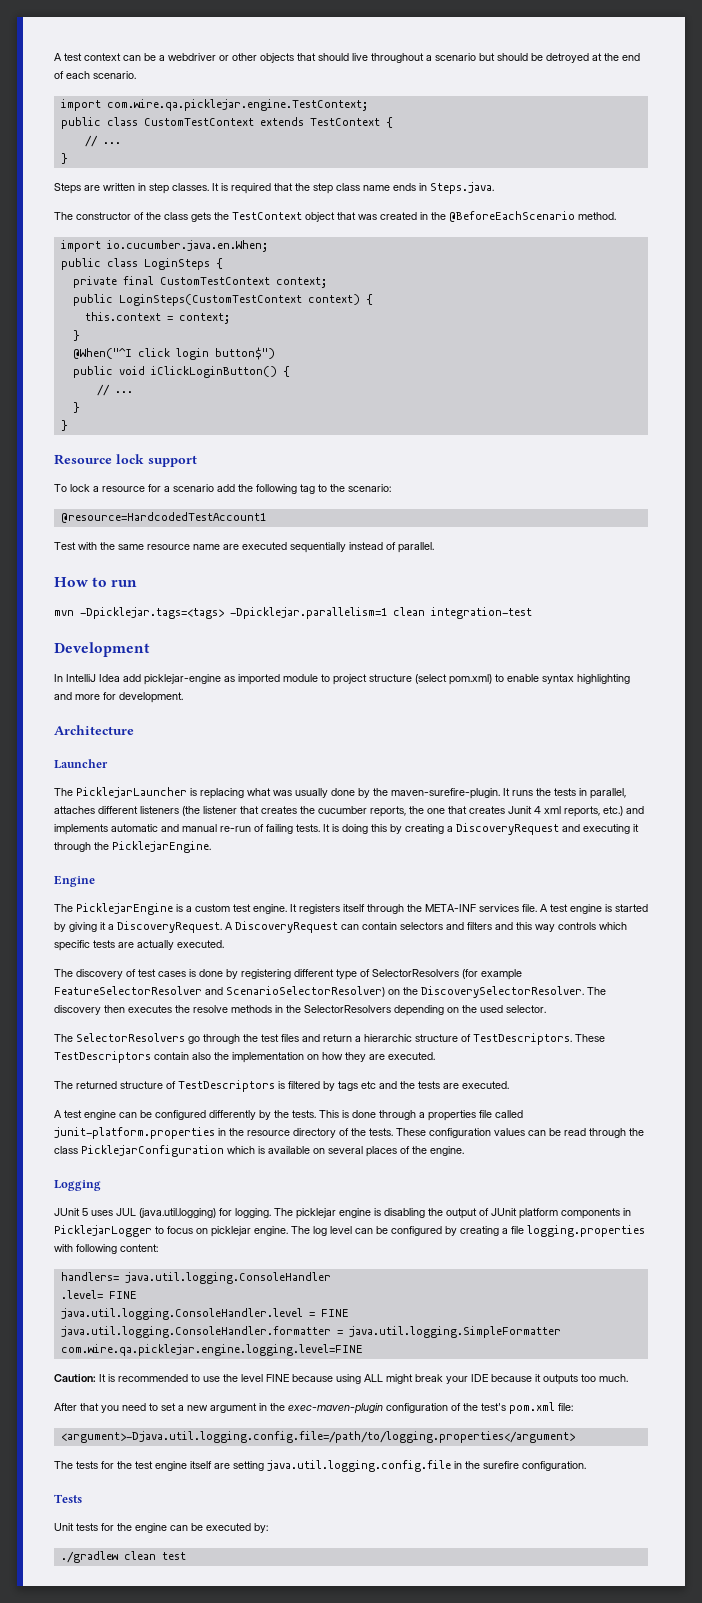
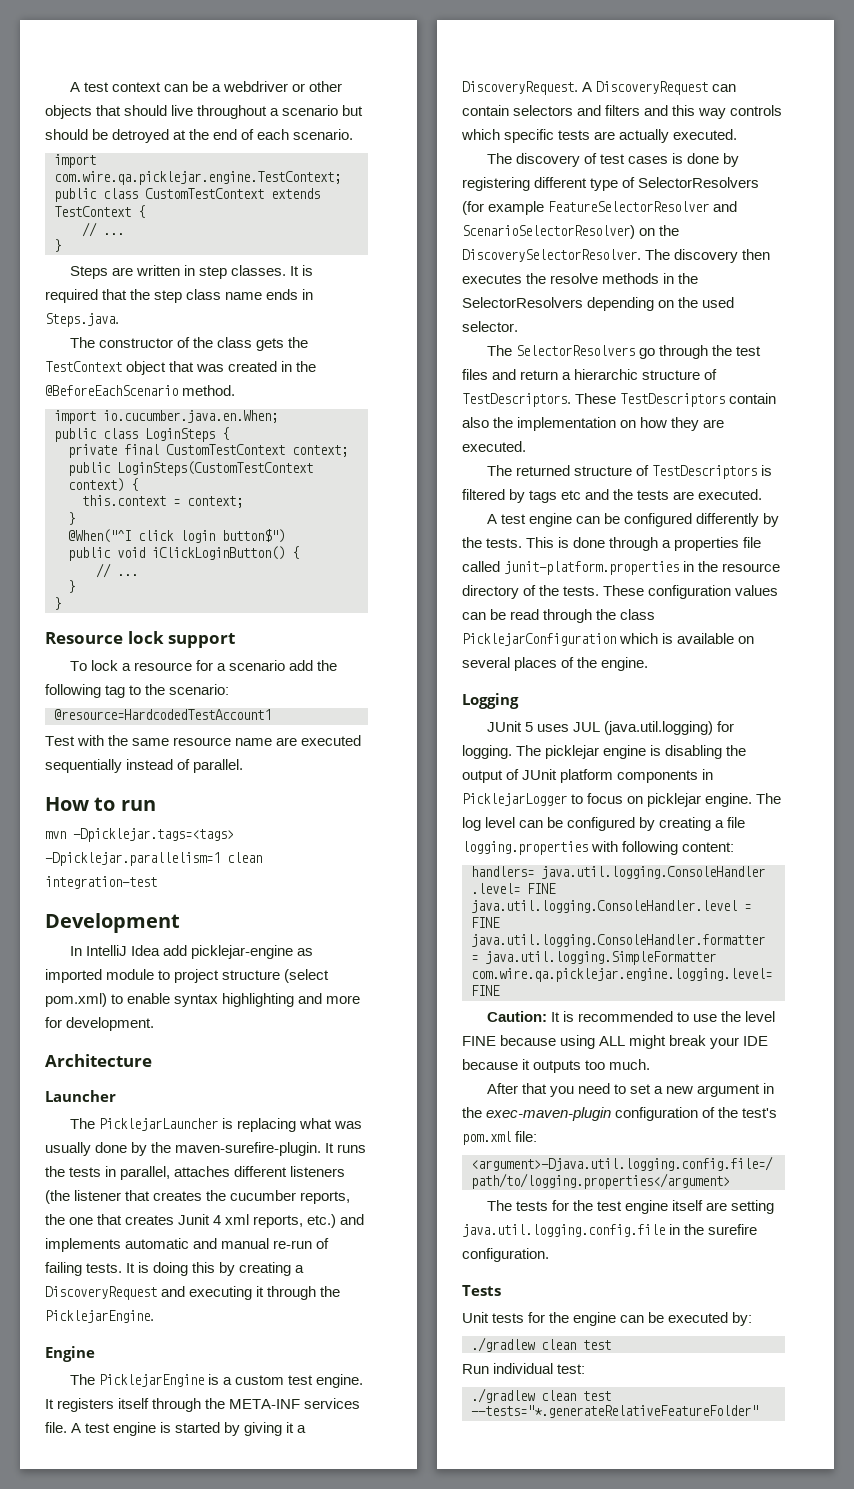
+ Run individual test:
+ ./gradlew clean test --tests="*.generateRelativeFeatureFolder"

